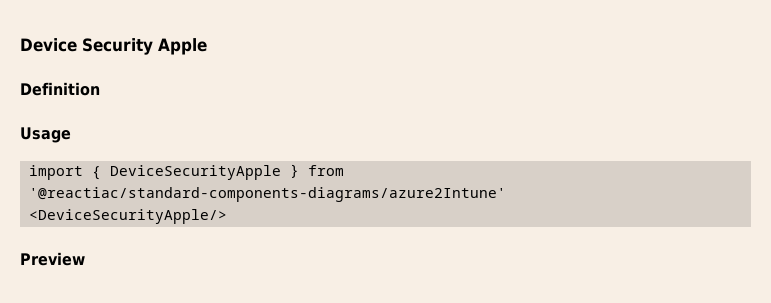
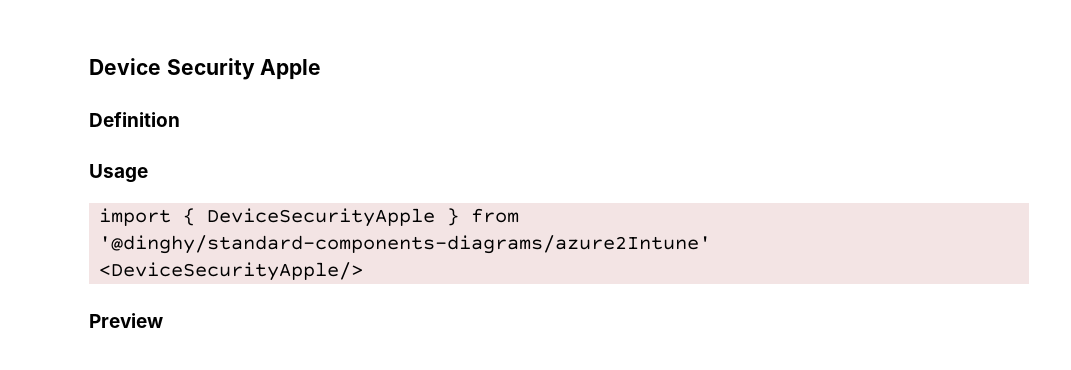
- import { DeviceSecurityApple } from '@reactiac/standard-components-diagrams/azure2Intune'
+ import { DeviceSecurityApple } from '@dinghy/standard-components-diagrams/azure2Intune'

